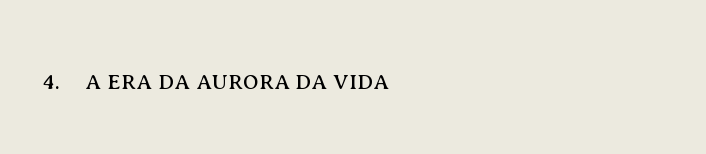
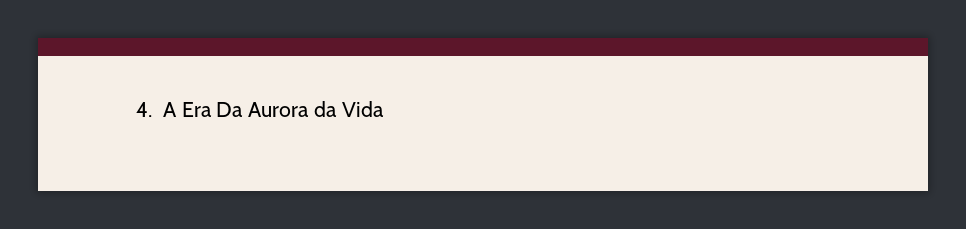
- 4. A ERA DA AURORA DA VIDA
+ 4. A Era Da Aurora da Vida

